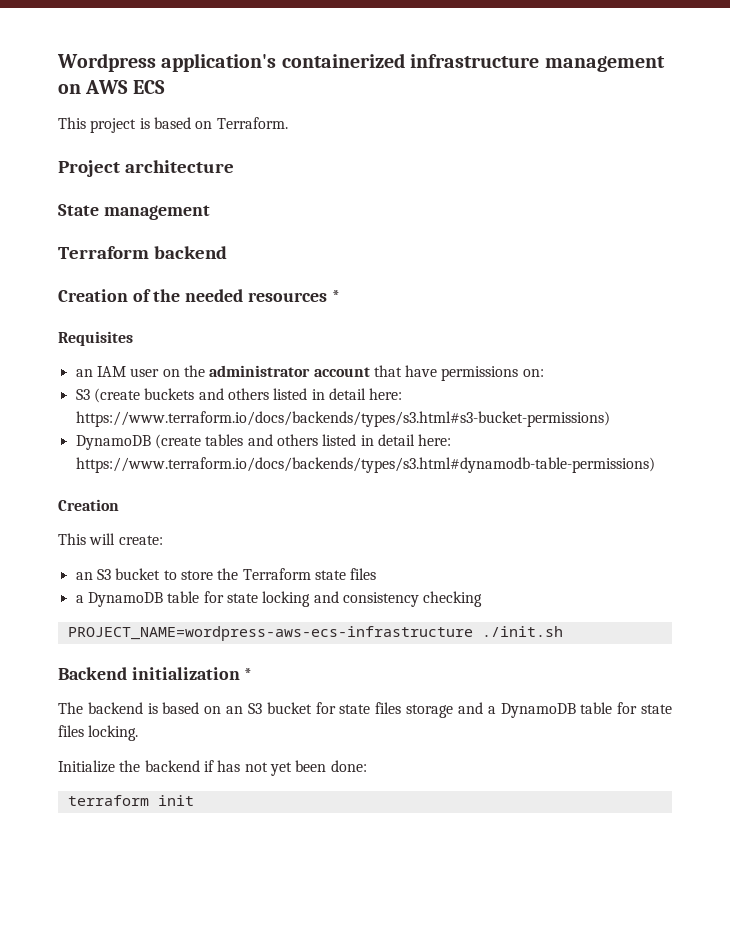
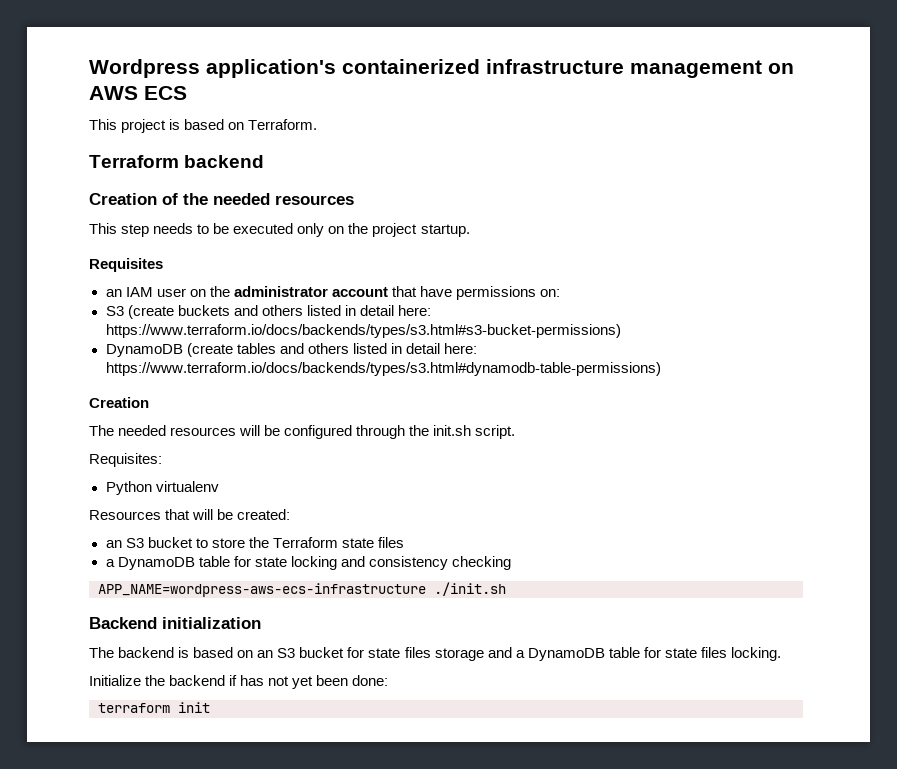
- Project architecture
- State management
- Creation of the needed resources *
+ Creation of the needed resources
+ This step needs to be executed only on the project startup.
- This will create:
+ The needed resources will be configured through the init.sh script.
+ Requisites:
+ Python virtualenv
+ Resources that will be created:
- PROJECT_NAME=wordpress-aws-ecs-infrastructure ./init.sh
+ APP_NAME=wordpress-aws-ecs-infrastructure ./init.sh
- Backend initialization *
+ Backend initialization

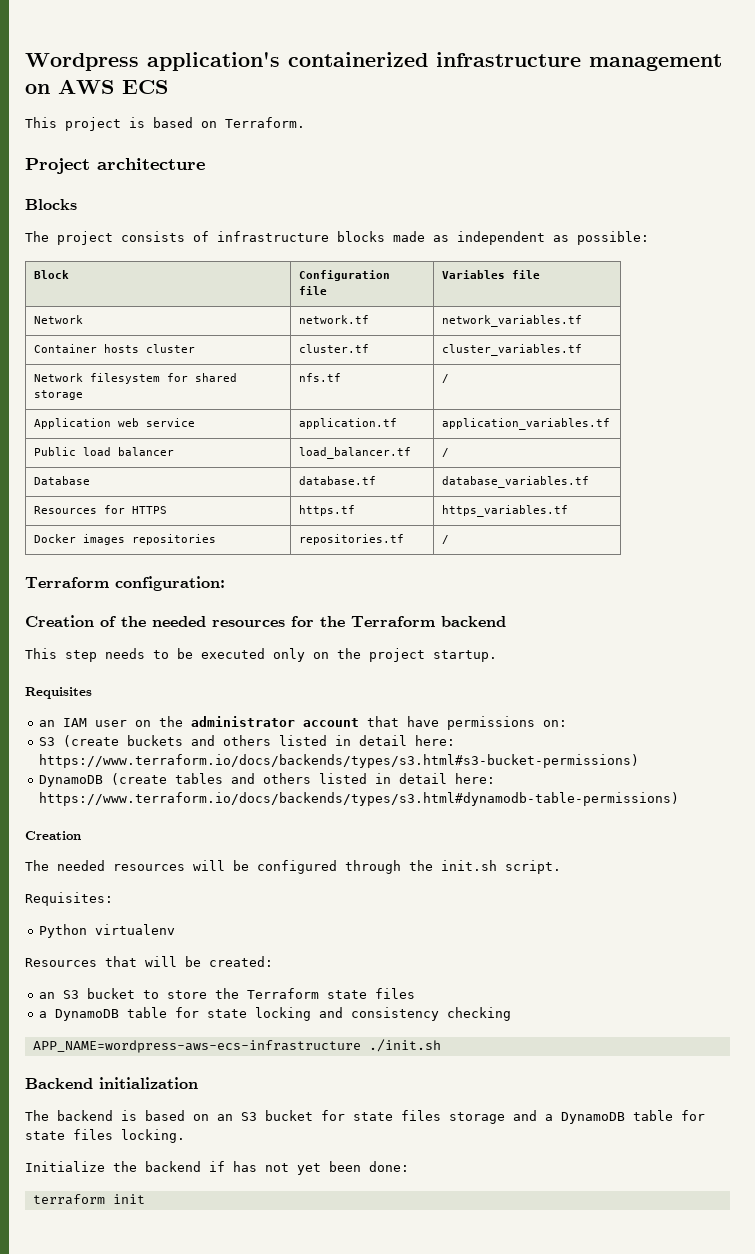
- Terraform backend
+ Project architecture
+ Blocks
+ The project consists of infrastructure blocks made as independent as possible:
+ Block | Configuration file | Variables file
+ Network | network.tf | network_variables.tf
+ Container hosts cluster | cluster.tf | cluster_variables.tf
+ Network filesystem for shared storage | nfs.tf | /
+ Application web service | application.tf | application_variables.tf
+ Public load balancer | load_balancer.tf | /
+ Database | database.tf | database_variables.tf
+ Resources for HTTPS | https.tf | https_variables.tf
+ Docker images repositories | repositories.tf | /
+ Terraform configuration:
- Creation of the needed resources
+ Creation of the needed resources for the Terraform backend

